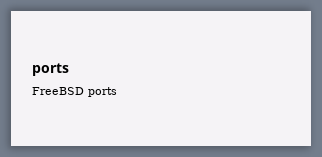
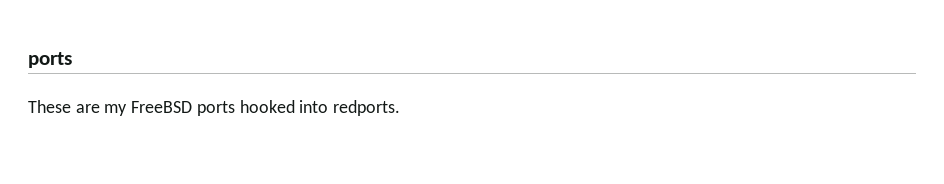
- FreeBSD ports
+ These are my FreeBSD ports hooked into redports.

